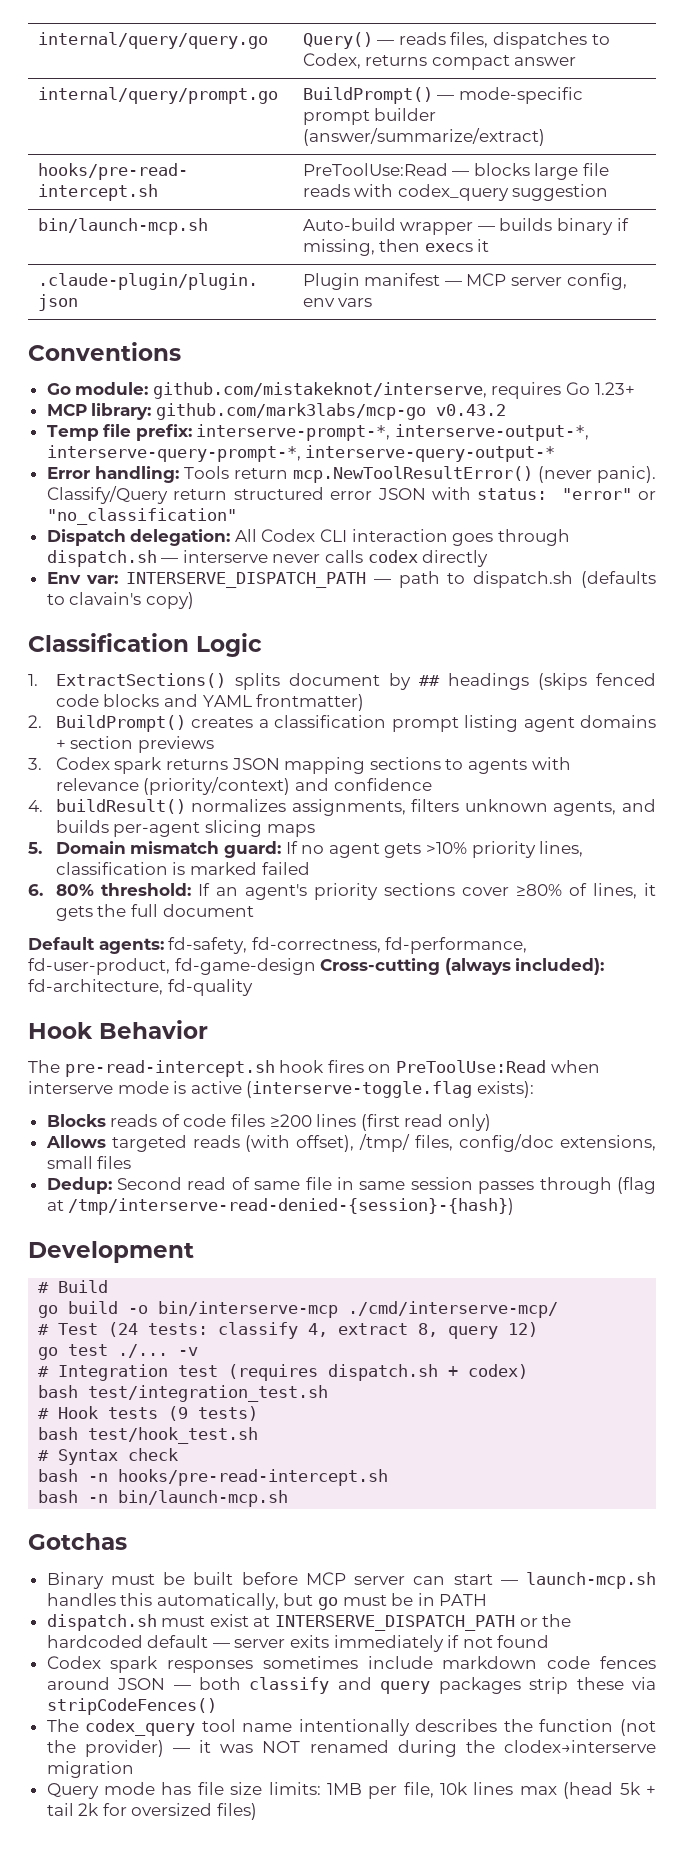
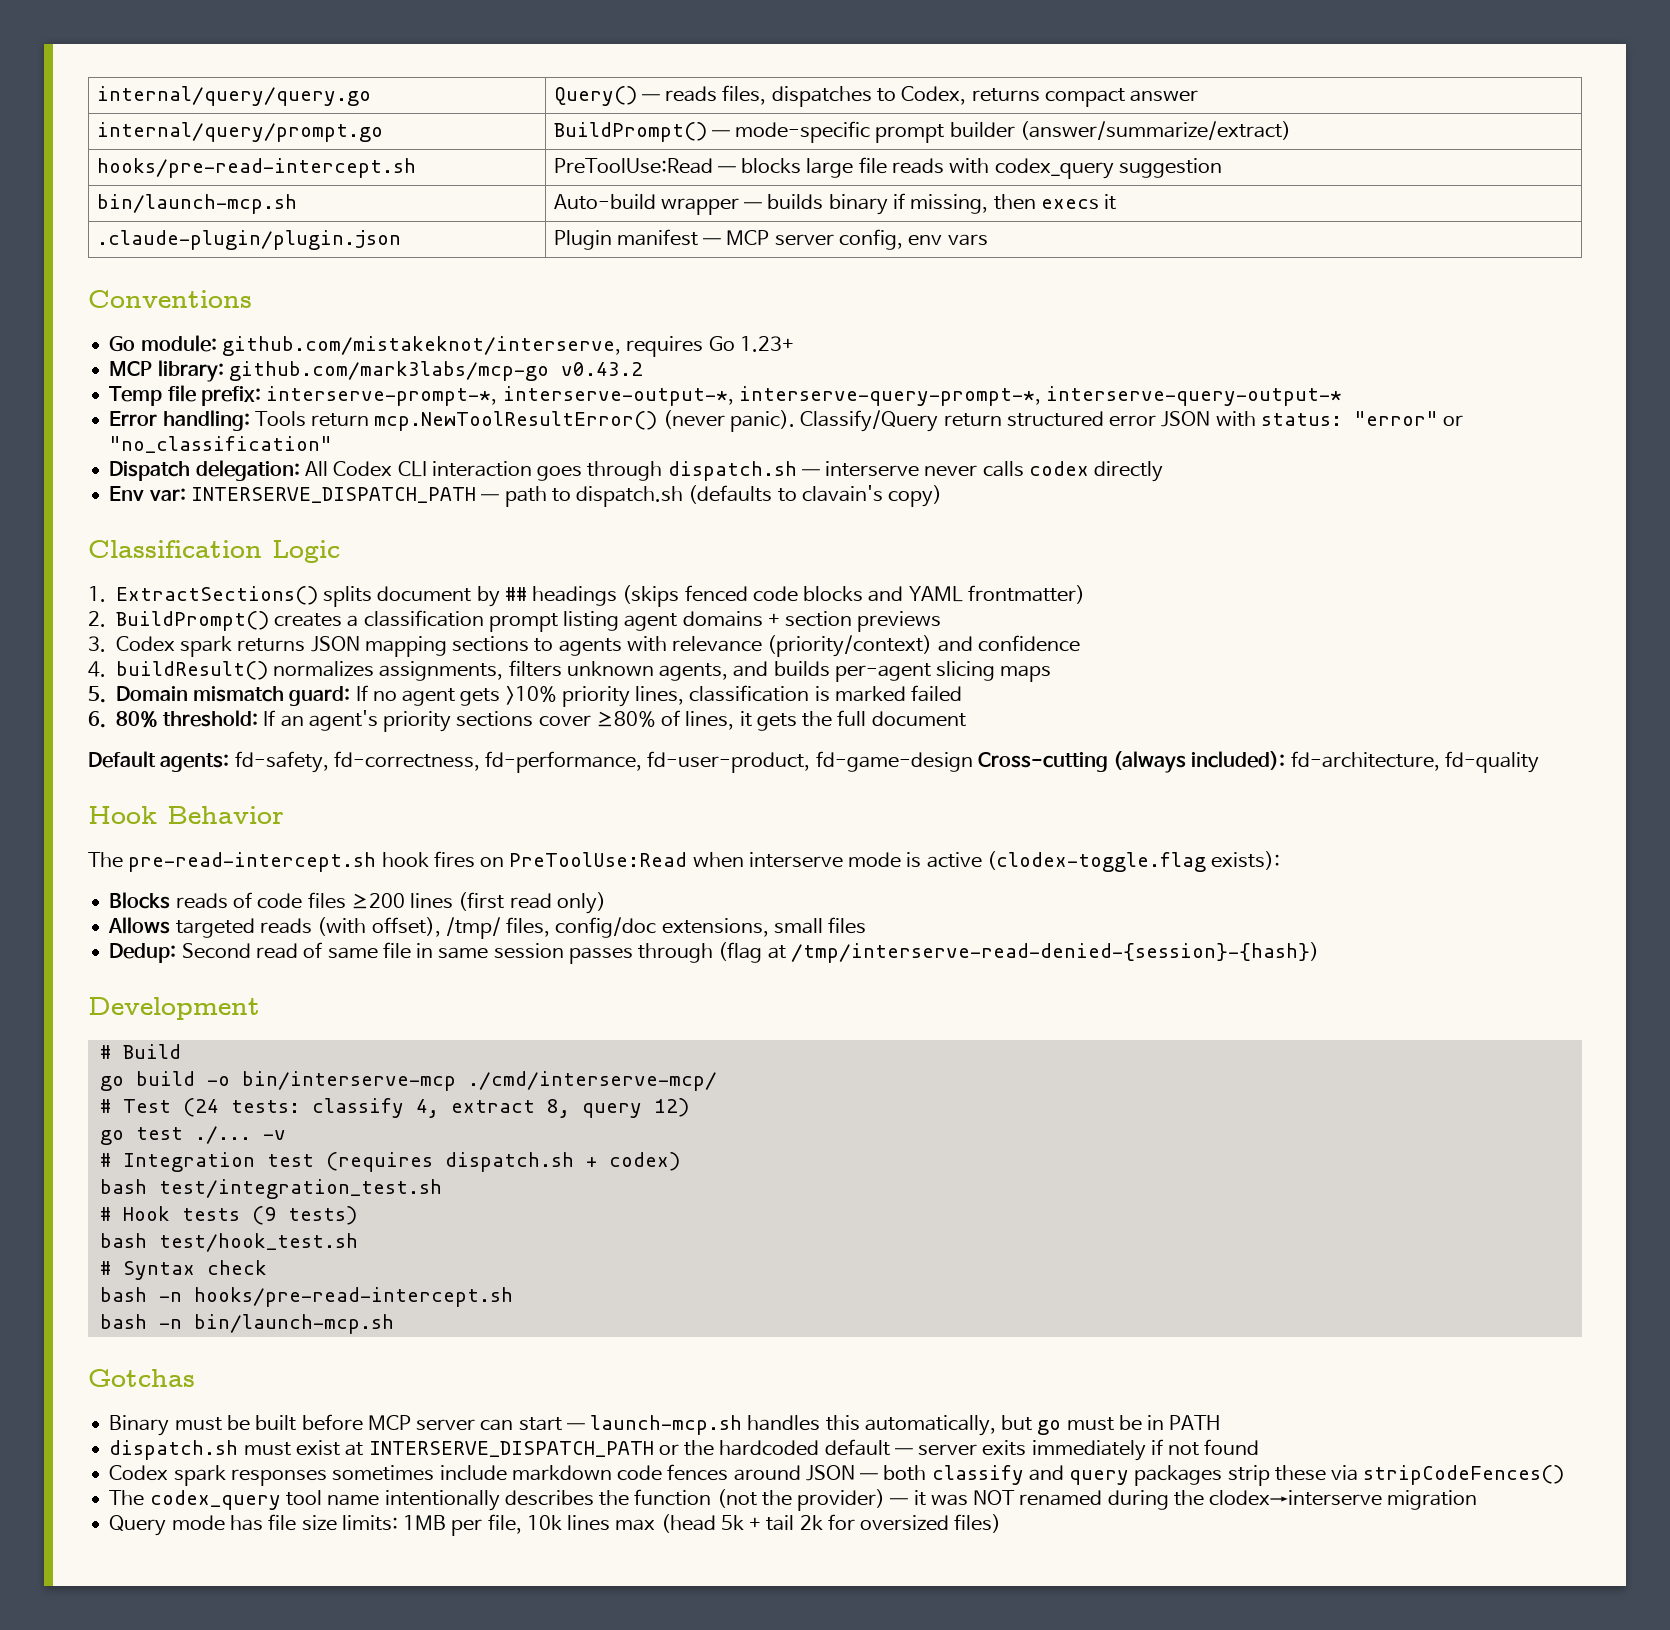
- The pre-read-intercept.sh hook fires on PreToolUse:Read when interserve mode is active (interserve-toggle.flag exists):
+ The pre-read-intercept.sh hook fires on PreToolUse:Read when interserve mode is active (clodex-toggle.flag exists):

